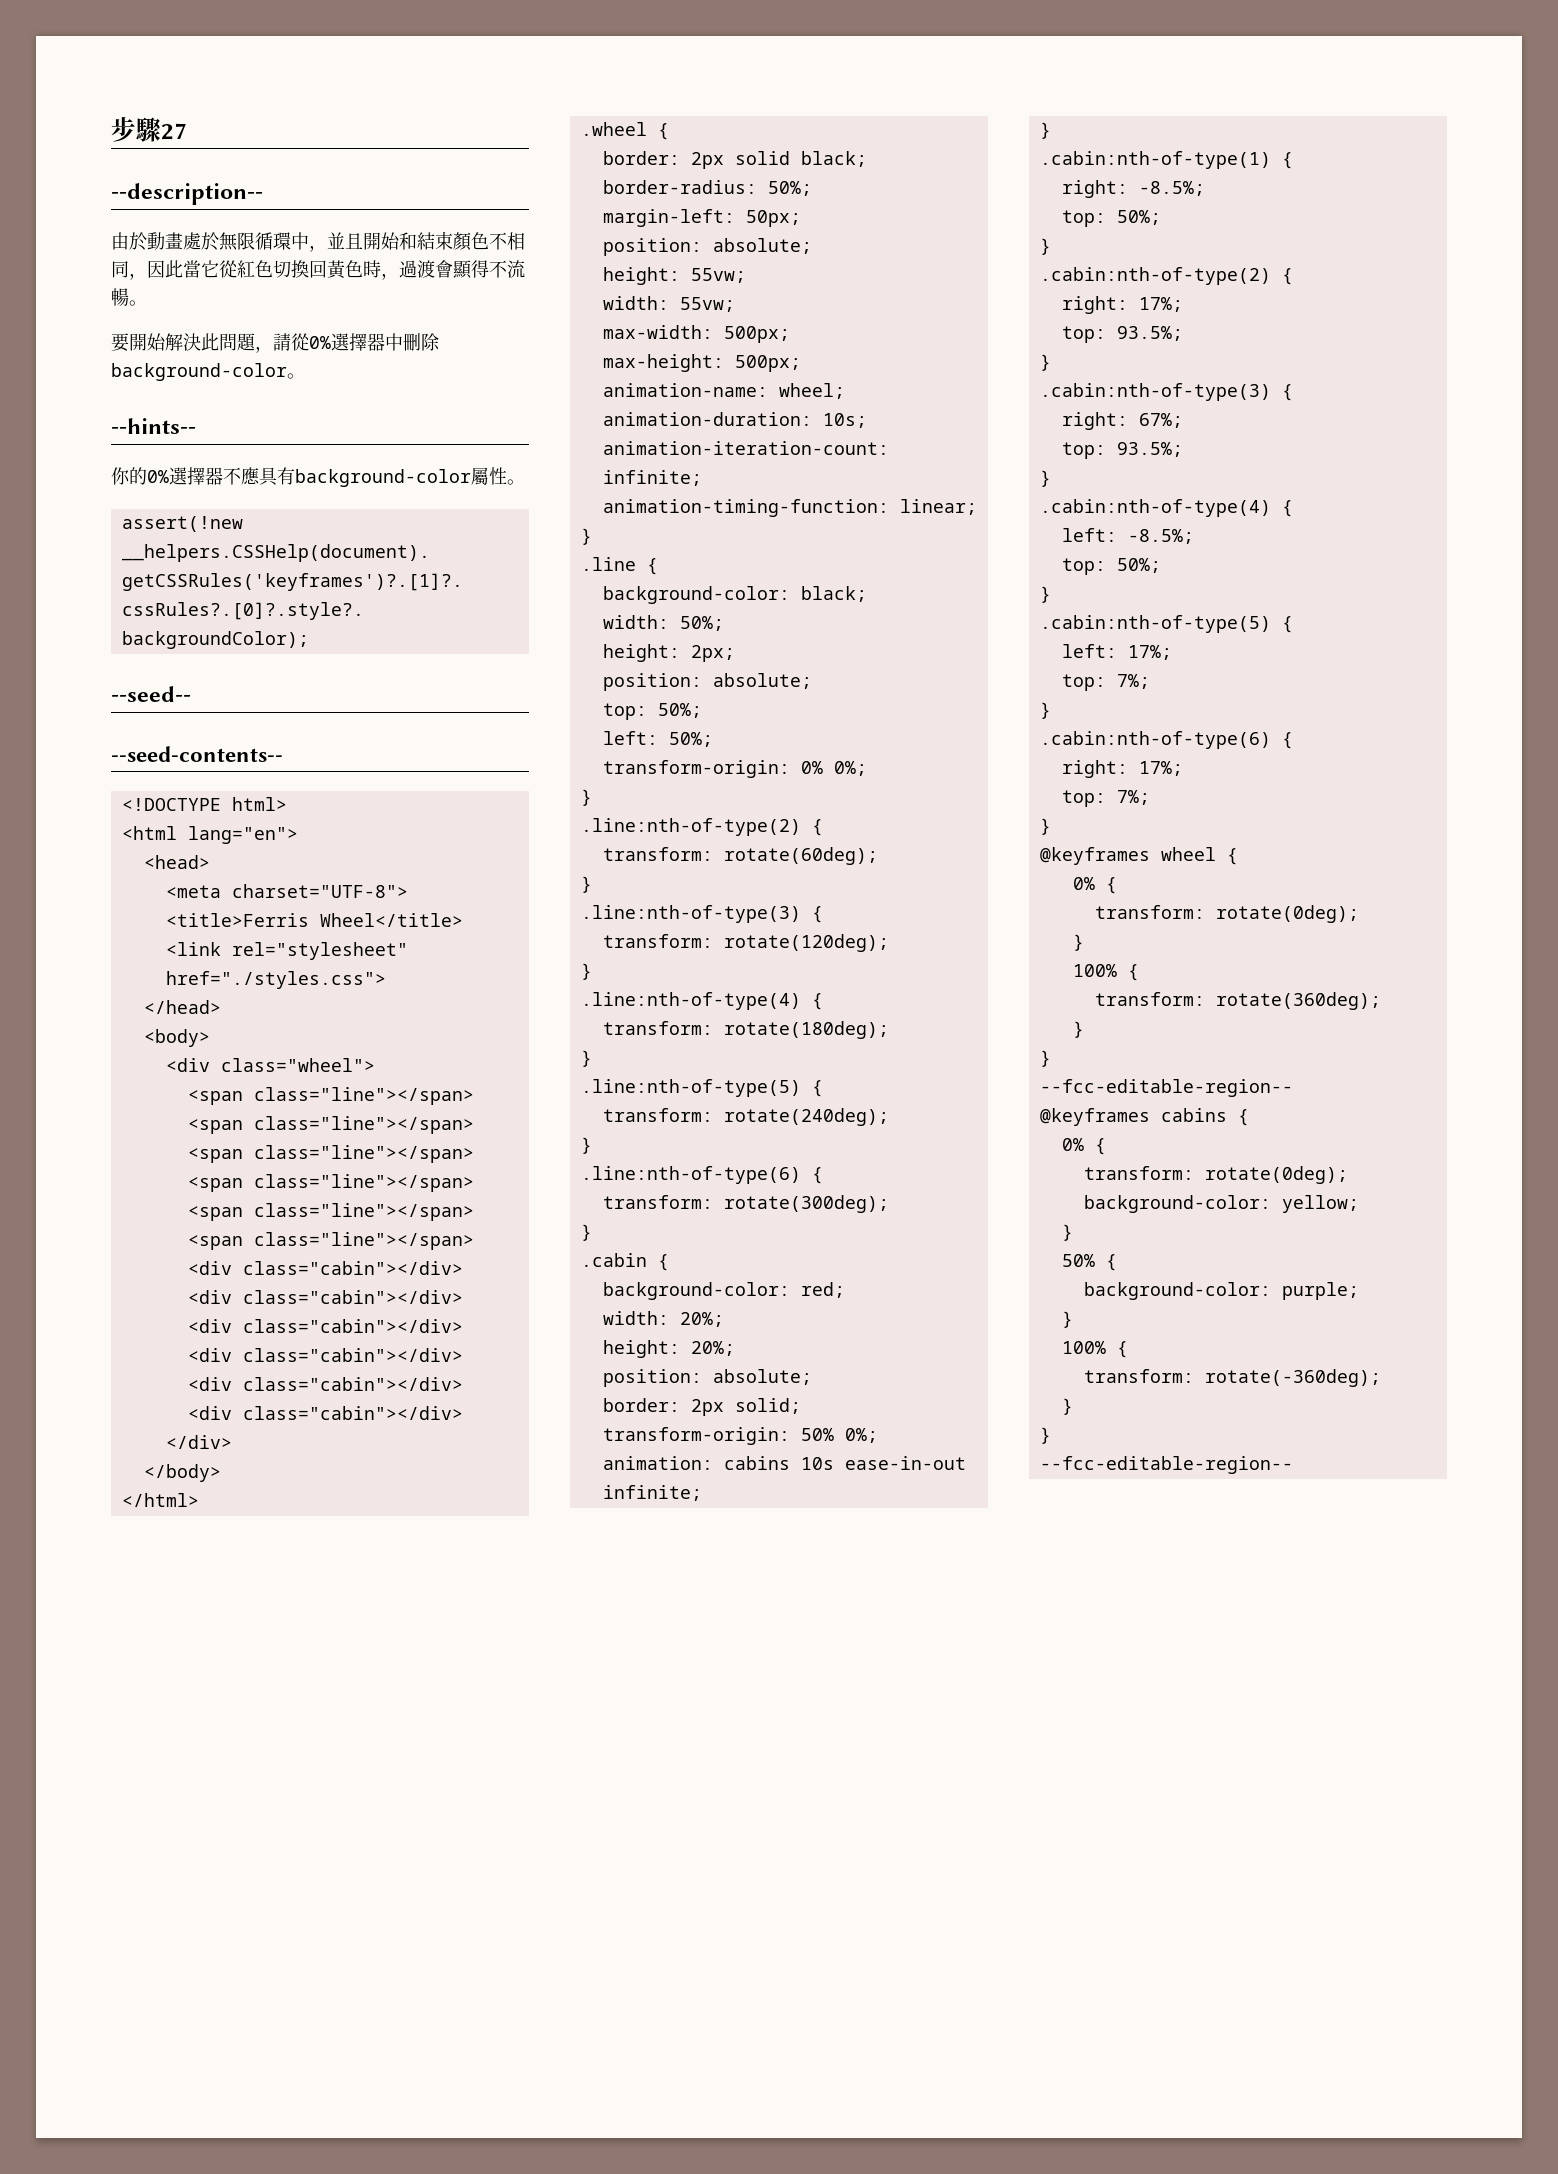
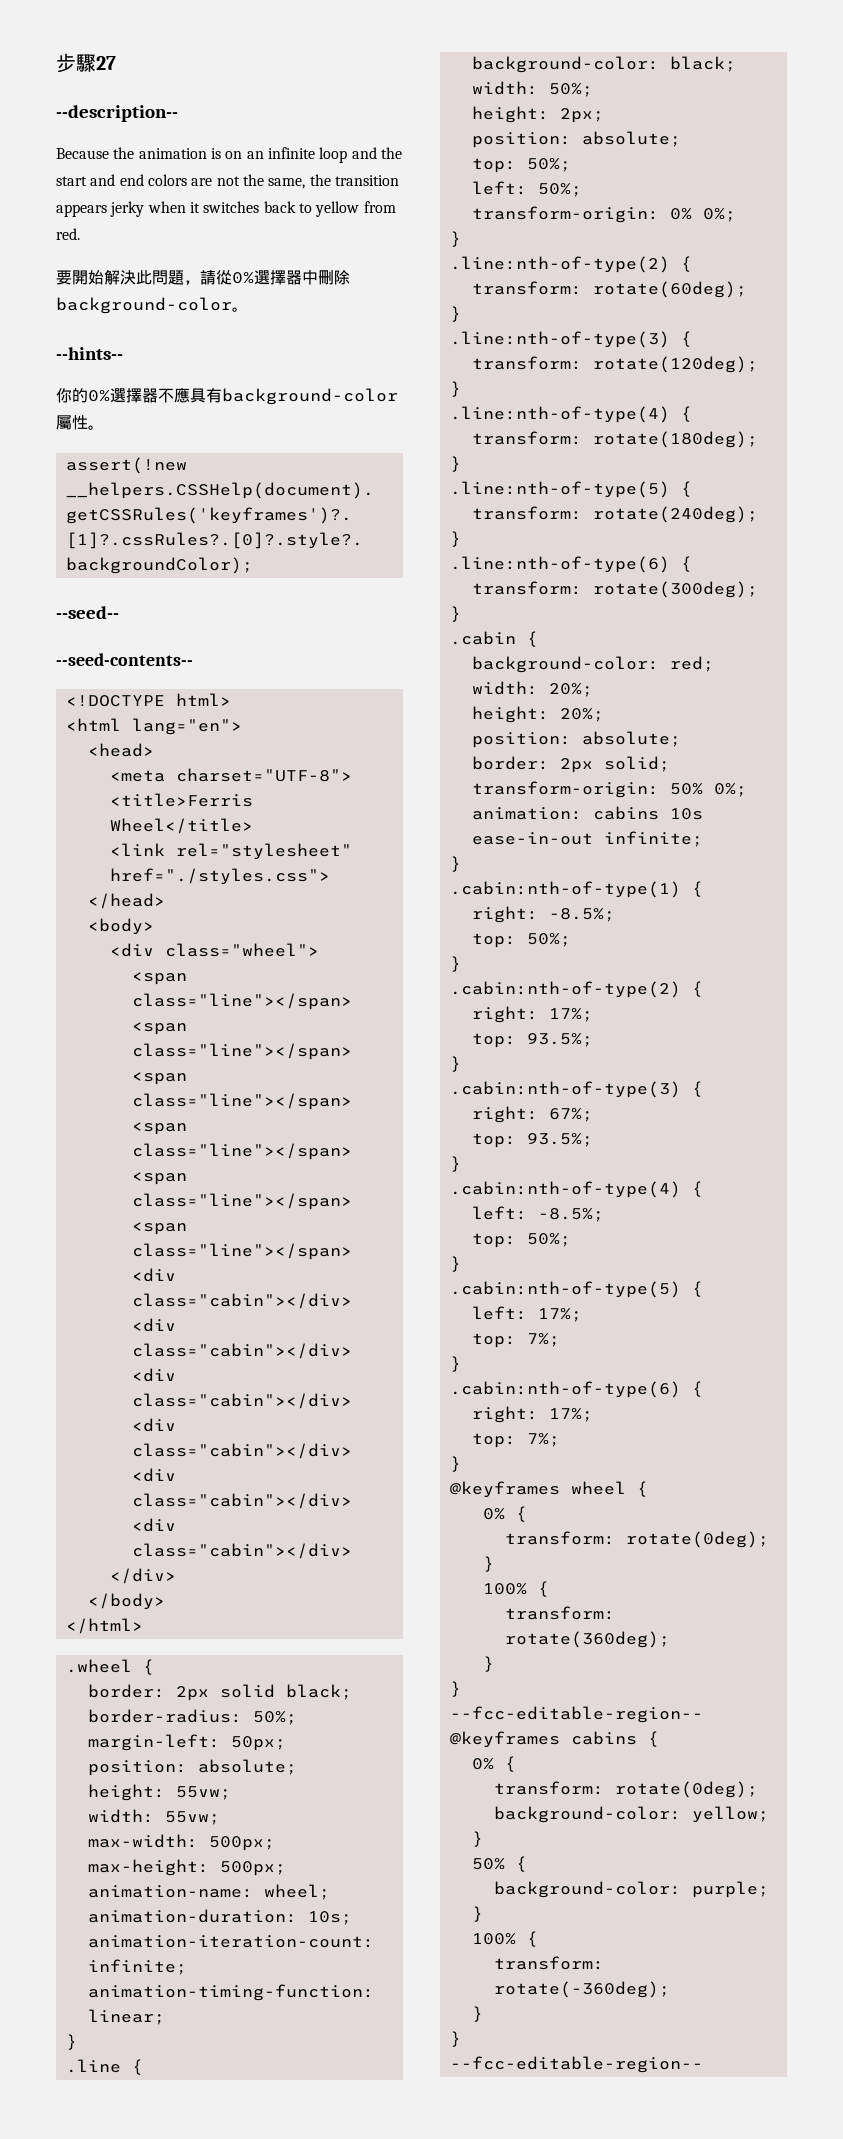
- 由於動畫處於無限循環中，並且開始和結束顏色不相同，因此當它從紅色切換回黃色時，過渡會顯得不流暢。
+ Because the animation is on an infinite loop and the start and end colors are not the same, the transition appears jerky when it switches back to yellow from red.

